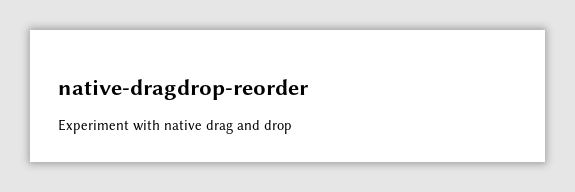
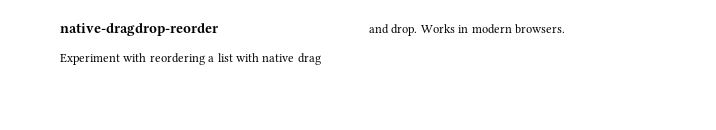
- Experiment with native drag and drop
+ Experiment with reordering a list with native drag and drop. Works in modern browsers.

